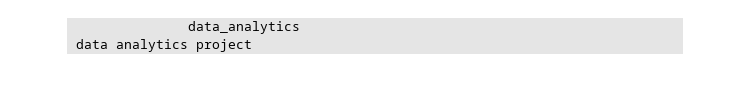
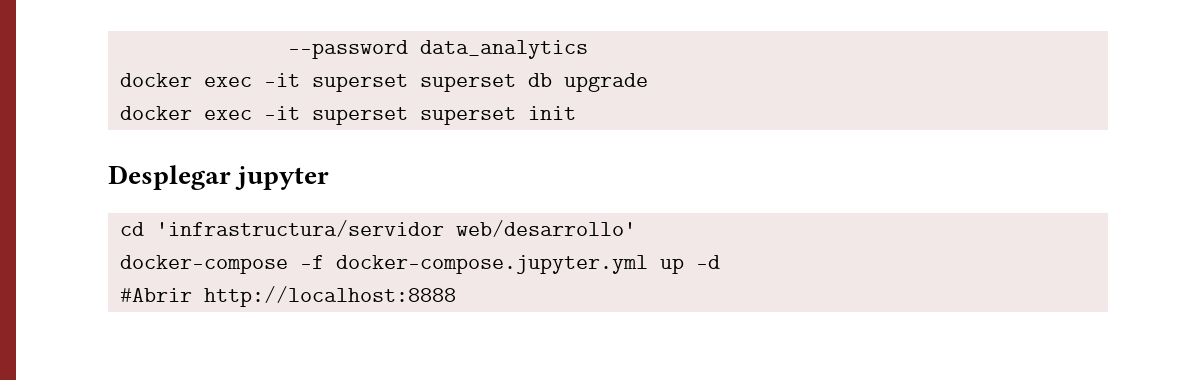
- data_analytics
+ --password data_analytics
- data analytics project
+ docker exec -it superset superset db upgrade
+ docker exec -it superset superset init
+ Desplegar jupyter
+ cd 'infrastructura/servidor web/desarrollo'
+ docker-compose -f docker-compose.jupyter.yml up -d
+ #Abrir http://localhost:8888

